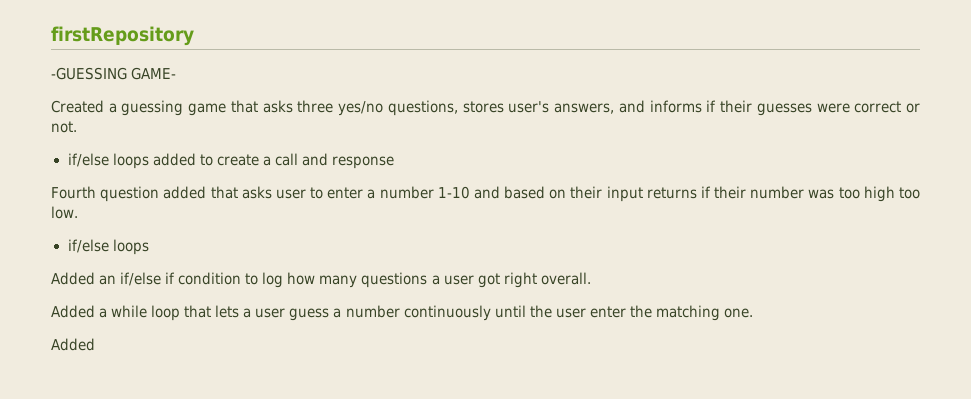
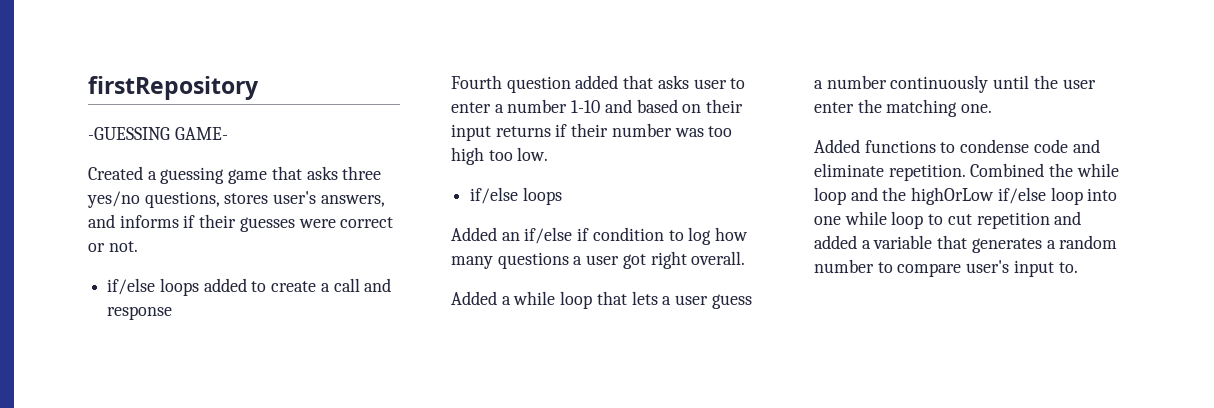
  Added a while loop that lets a user guess a number continuously until the user enter the matching one.
- Added
+ Added functions to condense code and eliminate repetition. Combined the while loop and the highOrLow if/else loop into one while loop to cut repetition and added a variable that generates a random number to compare user's input to.

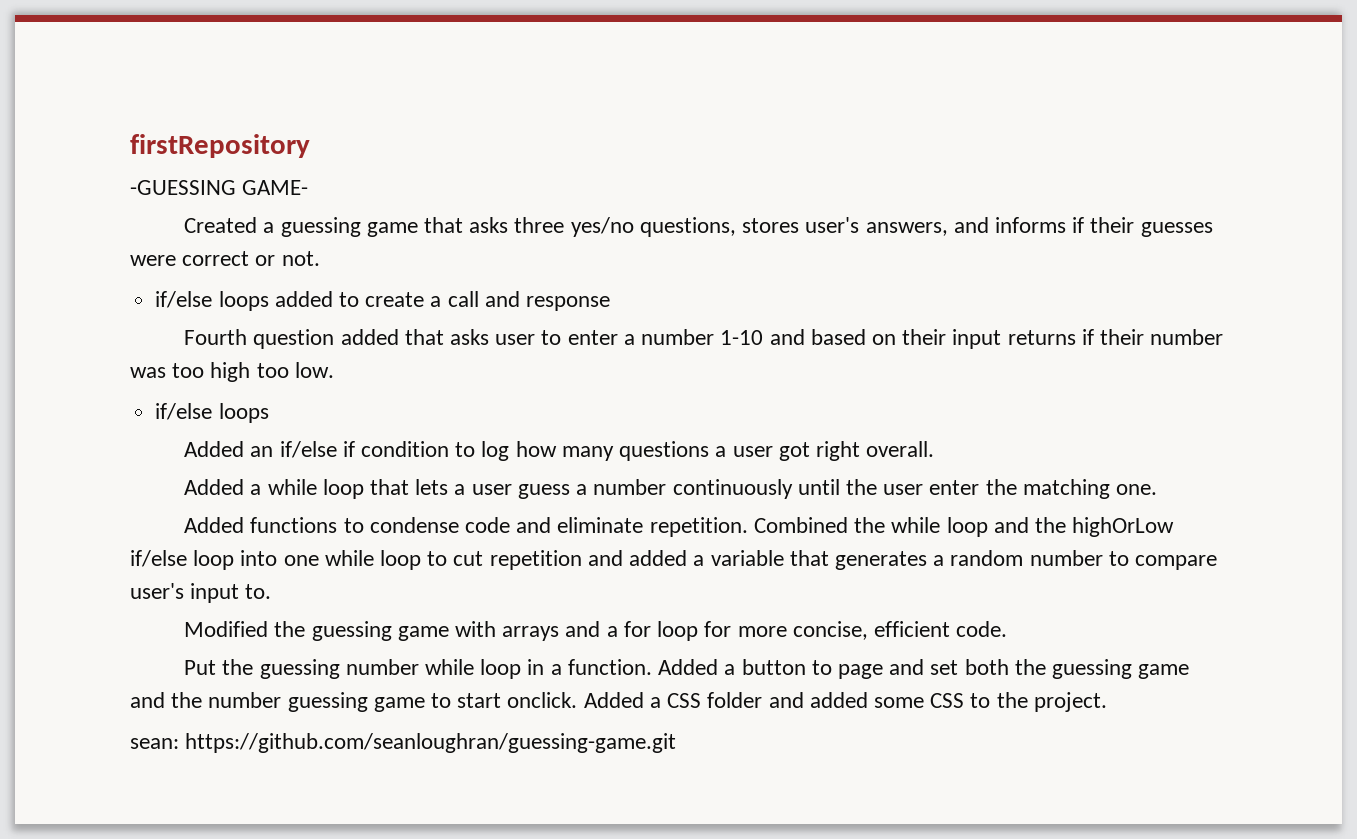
+ Modified the guessing game with arrays and a for loop for more concise, efficient code.
+ Put the guessing number while loop in a function. Added a button to page and set both the guessing game and the number guessing game to start onclick. Added a CSS folder and added some CSS to the project.
+ sean: https://github.com/seanloughran/guessing-game.git

